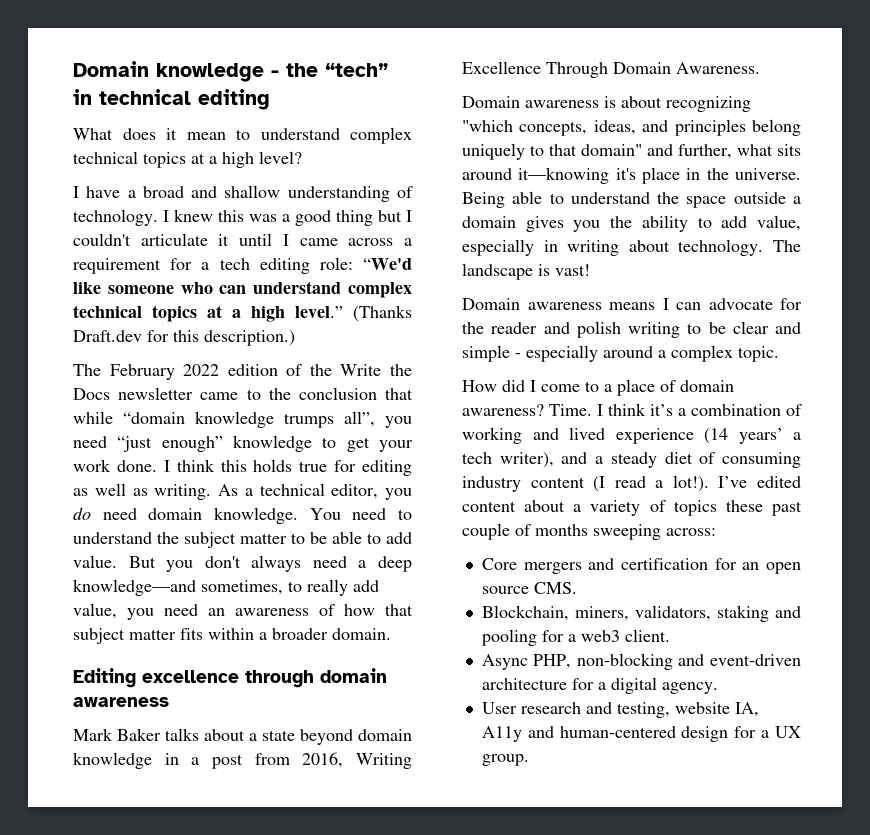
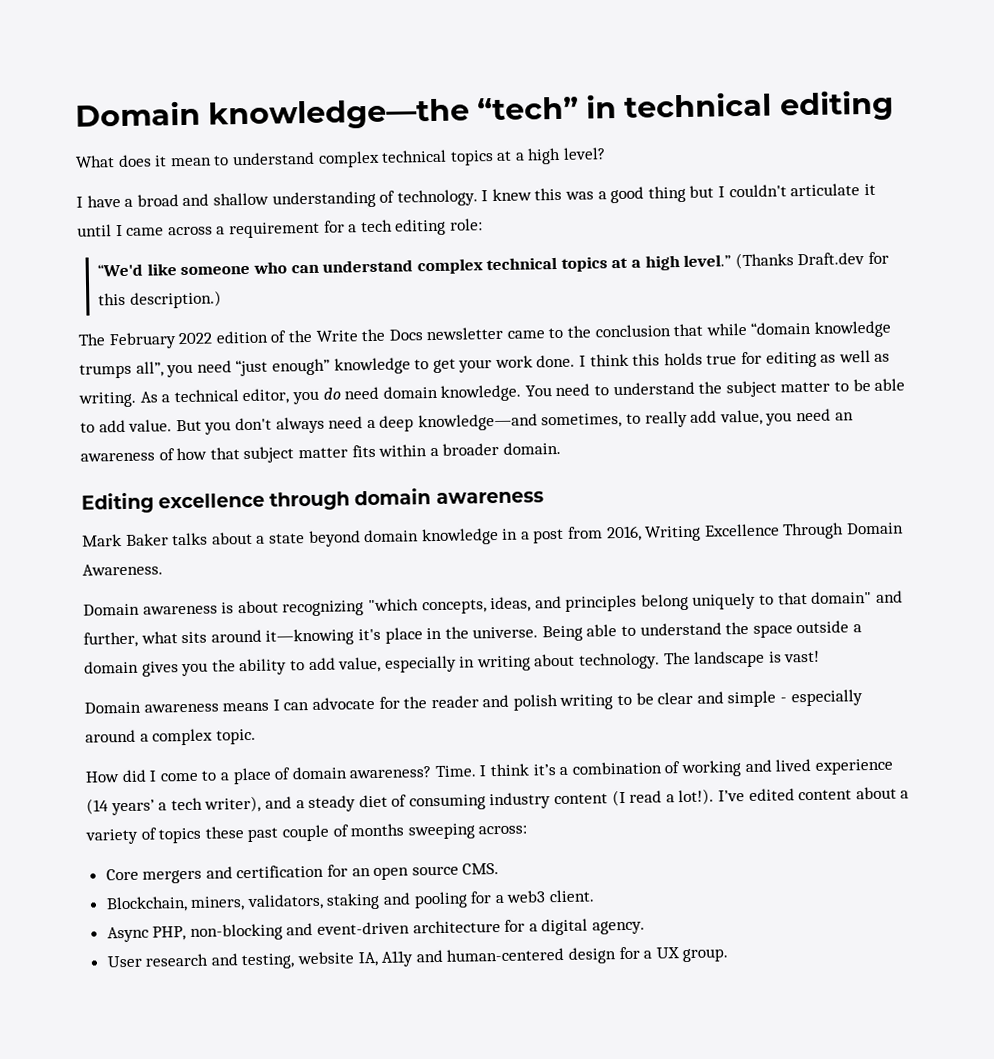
- Domain knowledge - the “tech” in technical editing
+ Domain knowledge—the “tech” in technical editing
- I knew this was a good thing but I couldn't articulate it until I came across a requirement for a tech editing role: “We'd like someone who can understand complex technical topics at a high level.”
+ I knew this was a good thing but I couldn't articulate it until I came across a requirement for a tech editing role:
+ “We'd like someone who can understand complex technical topics at a high level.”

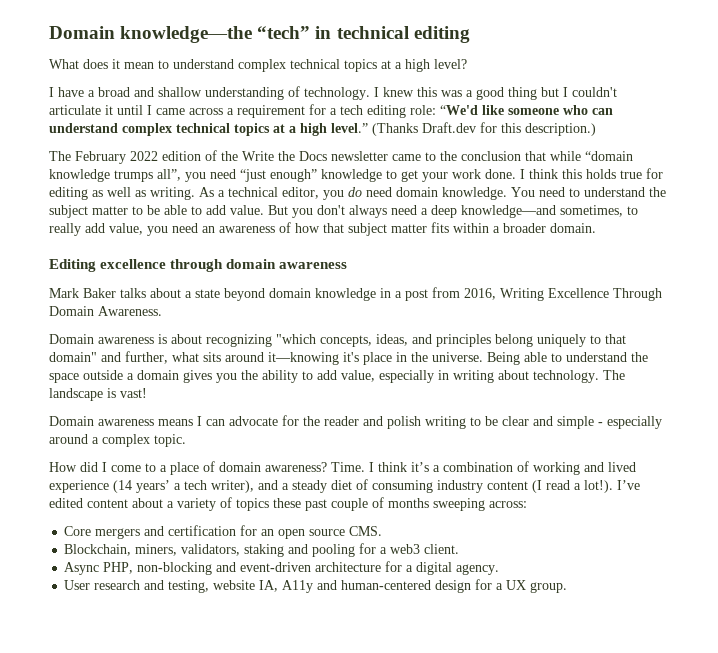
- I knew this was a good thing but I couldn't articulate it until I came across a requirement for a tech editing role:
- “We'd like someone who can understand complex technical topics at a high level.”
+ I knew this was a good thing but I couldn't articulate it until I came across a requirement for a tech editing role: “We'd like someone who can understand complex technical topics at a high level.”

